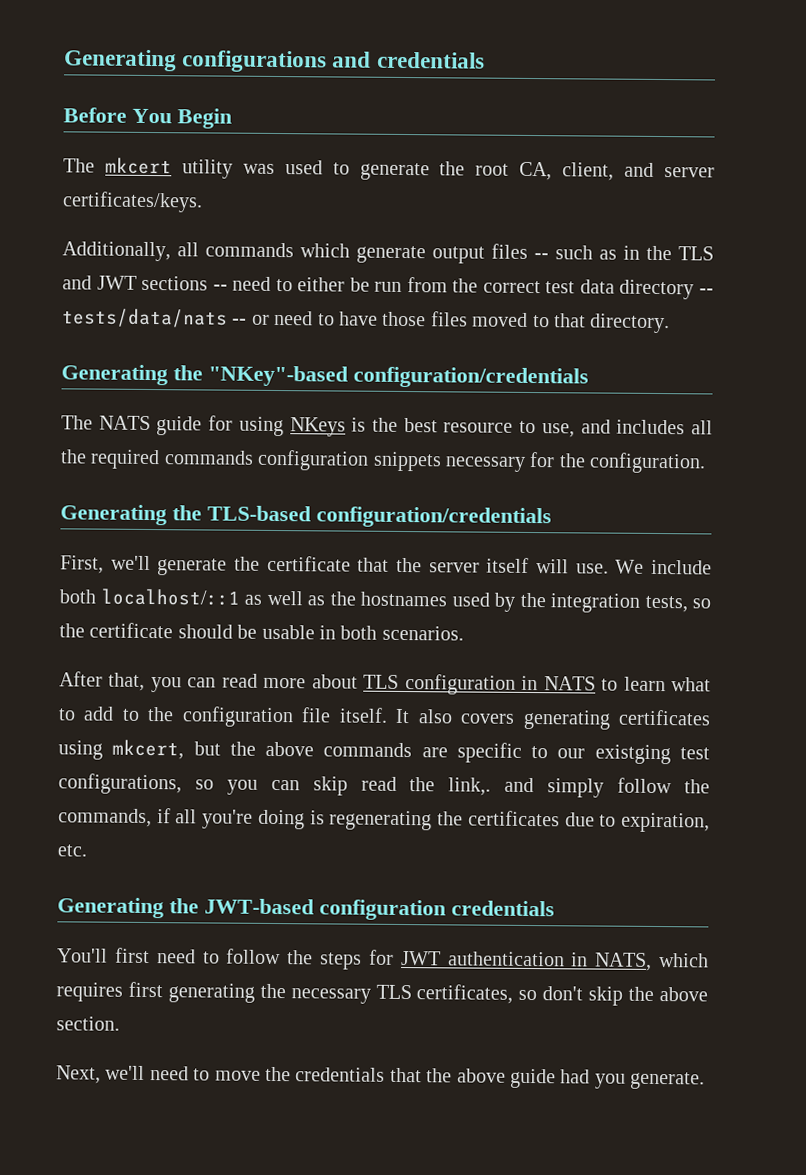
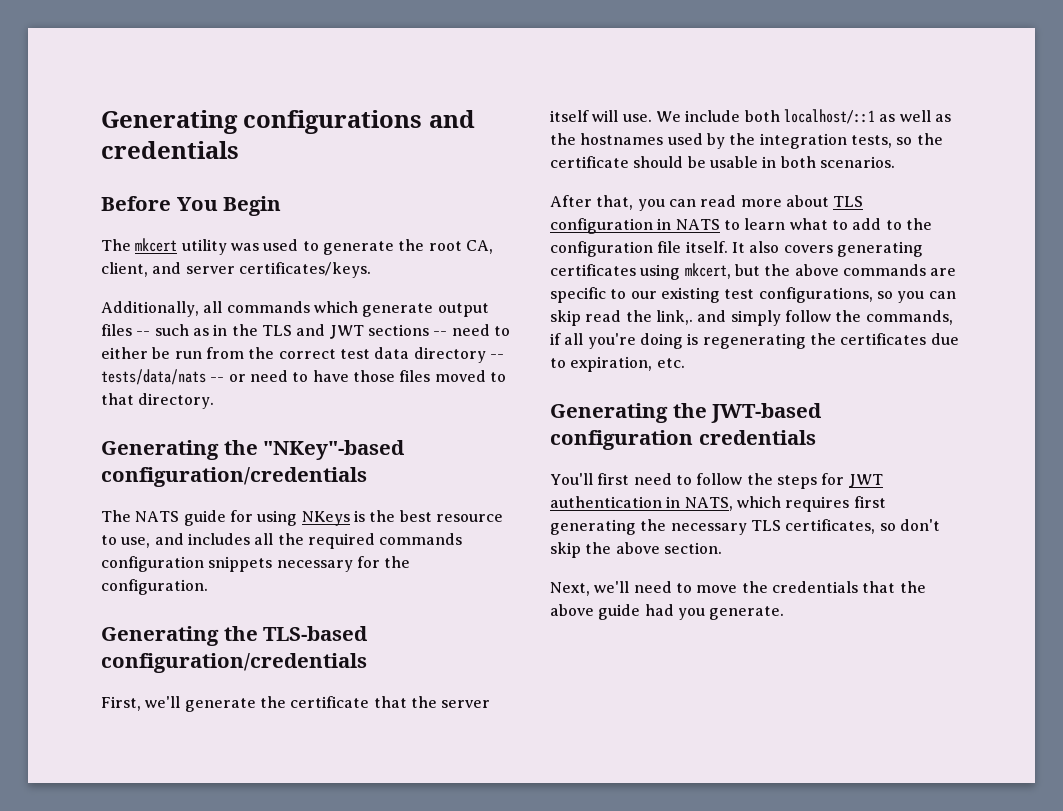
- It also covers generating certificates using mkcert, but the above commands are specific to our existging test configurations, so you can skip read the link,. and simply follow the commands, if all you're doing is regenerating the certificates due to expiration, etc.
+ It also covers generating certificates using mkcert, but the above commands are specific to our existing test configurations, so you can skip read the link,. and simply follow the commands, if all you're doing is regenerating the certificates due to expiration, etc.

